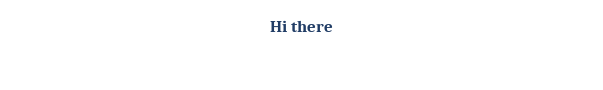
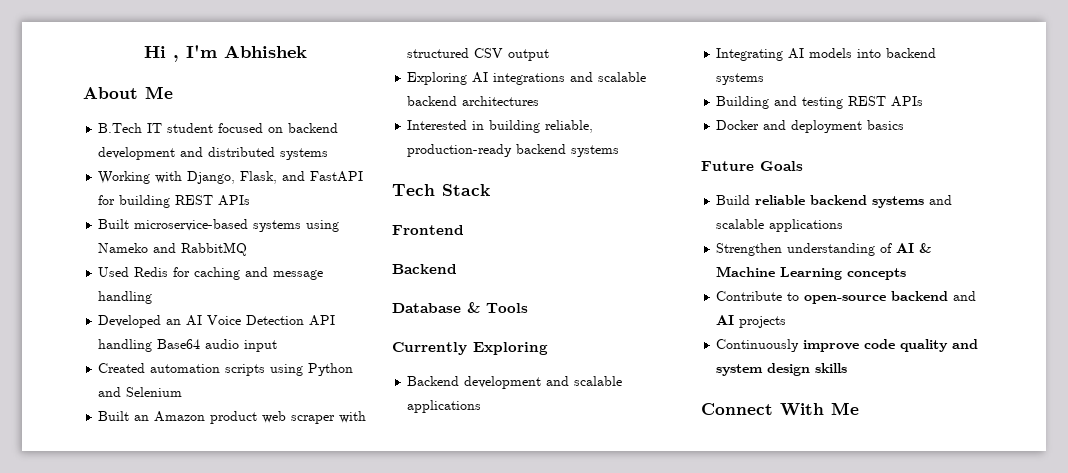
- Hi there
+ Hi , I'm Abhishek
+ About Me
+ B.Tech IT student focused on backend development and distributed systems
+ Working with Django, Flask, and FastAPI for building REST APIs
+ Built microservice-based systems using Nameko and RabbitMQ
+ Used Redis for caching and message handling
+ Developed an AI Voice Detection API handling Base64 audio input
+ Created automation scripts using Python and Selenium
+ Built an Amazon product web scraper with structured CSV output
+ Exploring AI integrations and scalable backend architectures
+ Interested in building reliable, production-ready backend systems
+ Tech Stack
+ Frontend
+ Backend
+ Database & Tools
+ Currently Exploring
+ Backend development and scalable applications
+ Integrating AI models into backend systems
+ Building and testing REST APIs
+ Docker and deployment basics
+ Future Goals
+ Build reliable backend systems and scalable applications
+ Strengthen understanding of AI & Machine Learning concepts
+ Contribute to open-source backend and AI projects
+ Continuously improve code quality and system design skills
+ Connect With Me

